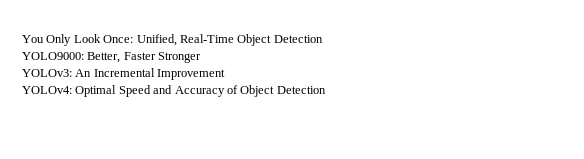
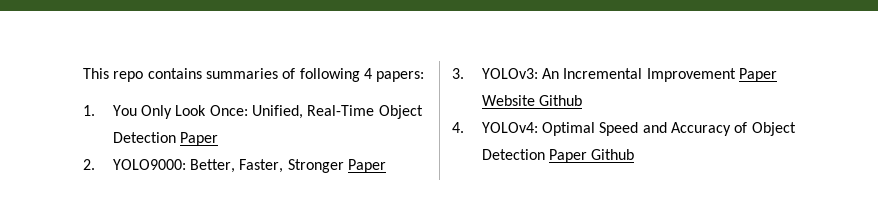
- You Only Look Once: Unified, Real-Time Object Detection
- YOLO9000: Better, Faster Stronger
- YOLOv3: An Incremental Improvement
- YOLOv4: Optimal Speed and Accuracy of Object Detection
+ This repo contains summaries of following 4 papers:
+ 1. You Only Look Once: Unified, Real-Time Object Detection Paper
+ 2. YOLO9000: Better, Faster, Stronger Paper
+ 3. YOLOv3: An Incremental Improvement Paper Website Github
+ 4. YOLOv4: Optimal Speed and Accuracy of Object Detection Paper Github

